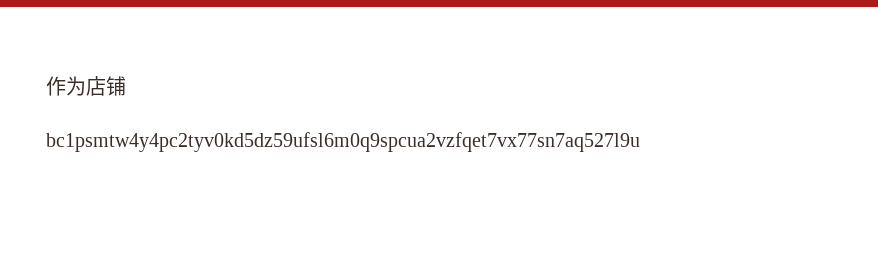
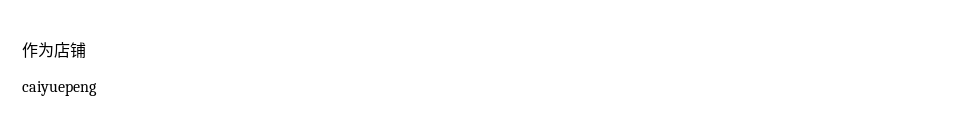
- bc1psmtw4y4pc2tyv0kd5dz59ufsl6m0q9spcua2vzfqet7vx77sn7aq527l9u
+ caiyuepeng

